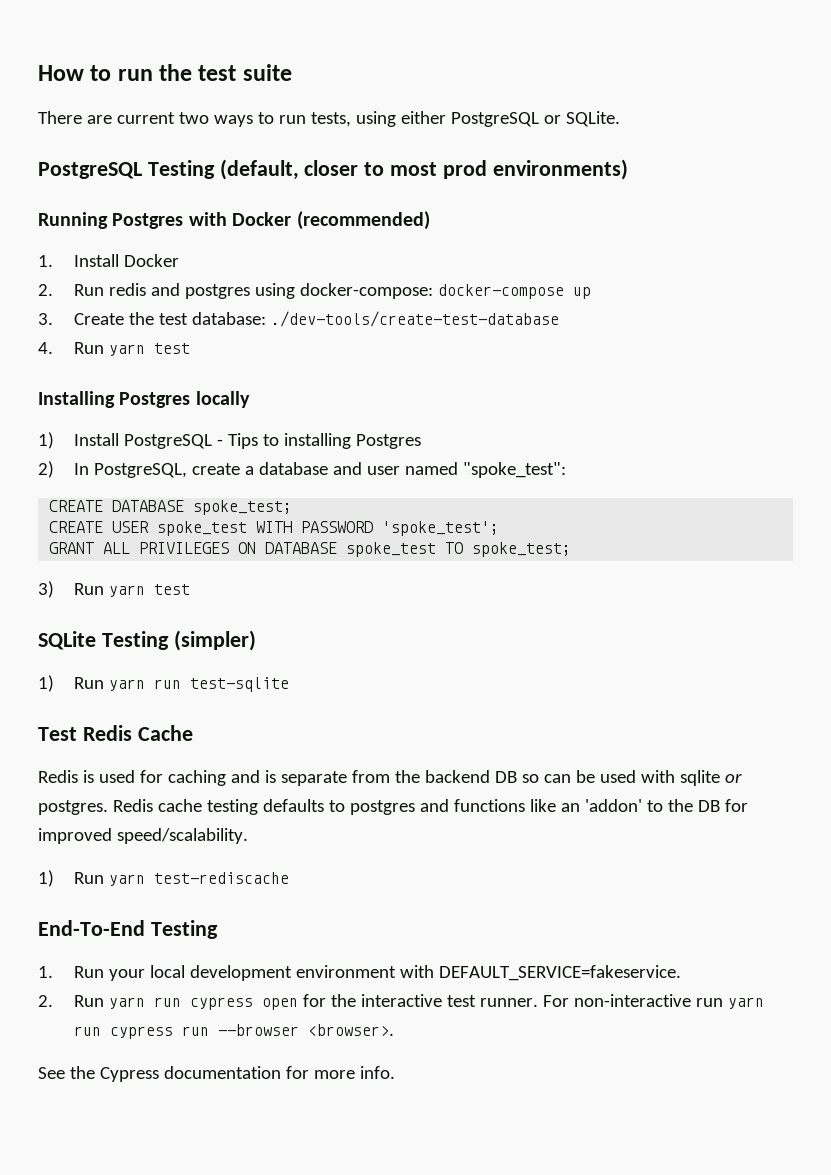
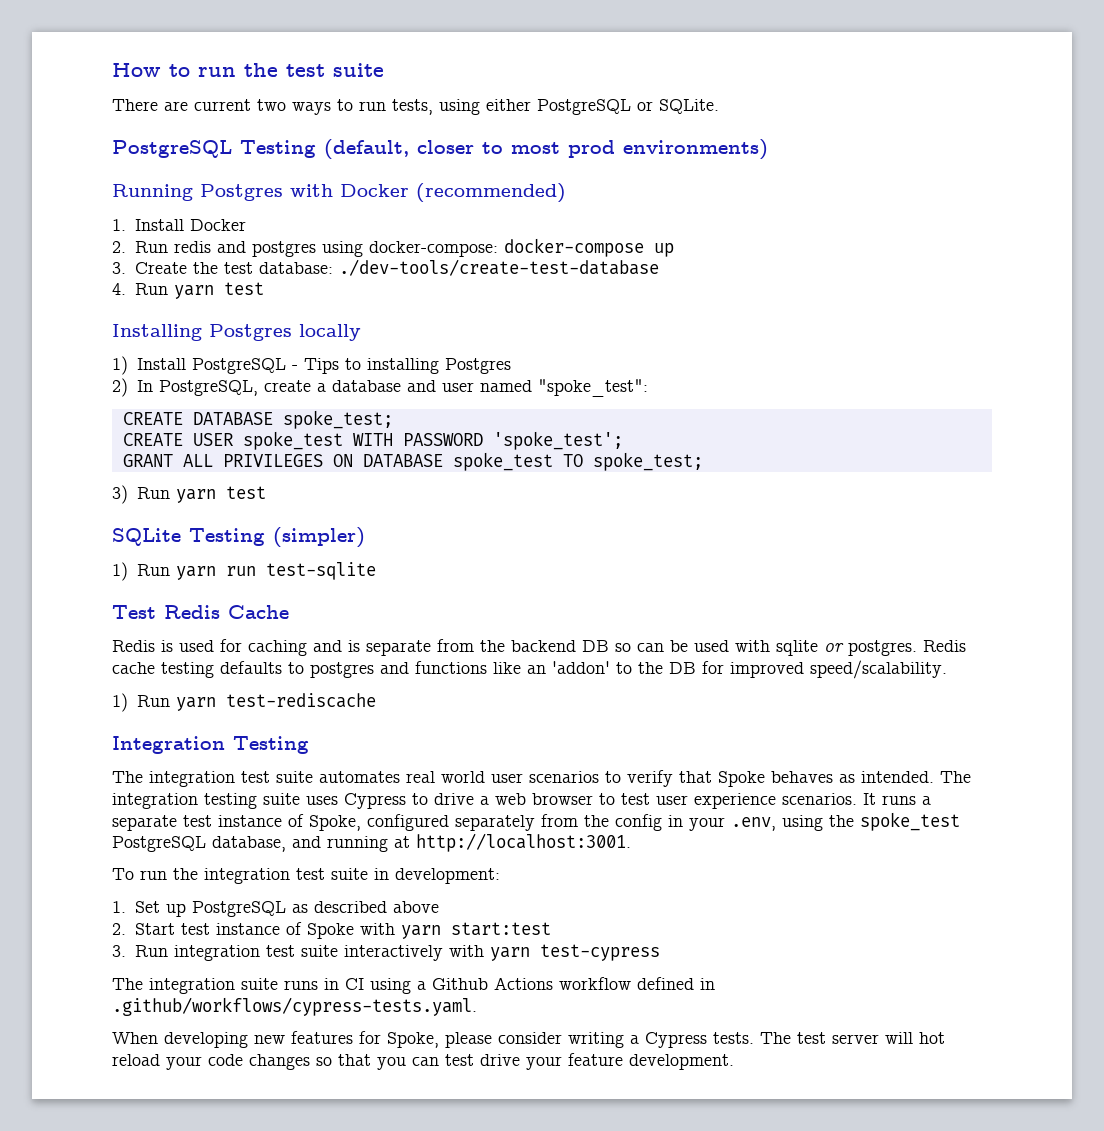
- End-To-End Testing
+ Integration Testing
- 1. Run your local development environment with DEFAULT_SERVICE=fakeservice.
- 2. Run yarn run cypress open for the interactive test runner. For non-interactive run yarn run cypress run --browser <browser>.
- See the Cypress documentation for more info.
+ The integration test suite automates real world user scenarios to verify that Spoke behaves as intended. The integration testing suite uses Cypress to drive a web browser to test user experience scenarios. It runs a separate test instance of Spoke, configured separately from the config in your .env, using the spoke_test PostgreSQL database, and running at http://localhost:3001.
+ To run the integration test suite in development:
+ 1. Set up PostgreSQL as described above
+ 2. Start test instance of Spoke with yarn start:test
+ 3. Run integration test suite interactively with yarn test-cypress
+ The integration suite runs in CI using a Github Actions workflow defined in .github/workflows/cypress-tests.yaml.
+ When developing new features for Spoke, please consider writing a Cypress tests. The test server will hot reload your code changes so that you can test drive your feature development.

